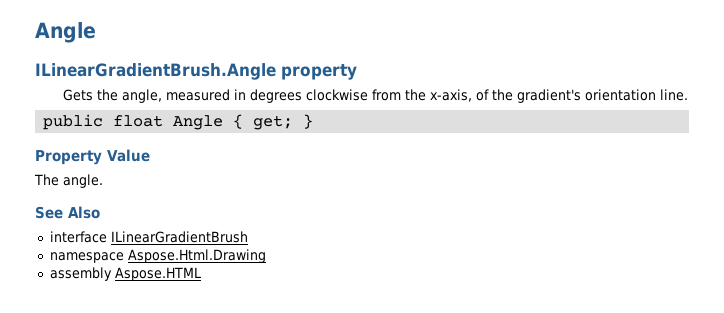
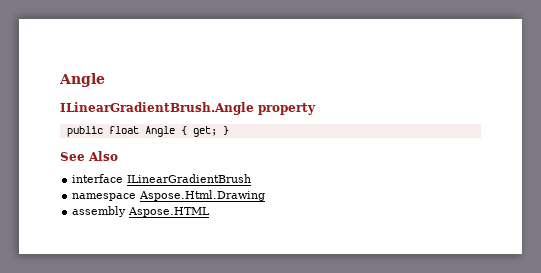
- Gets the angle, measured in degrees clockwise from the x-axis, of the gradient's orientation line.
- Property Value
- The angle.

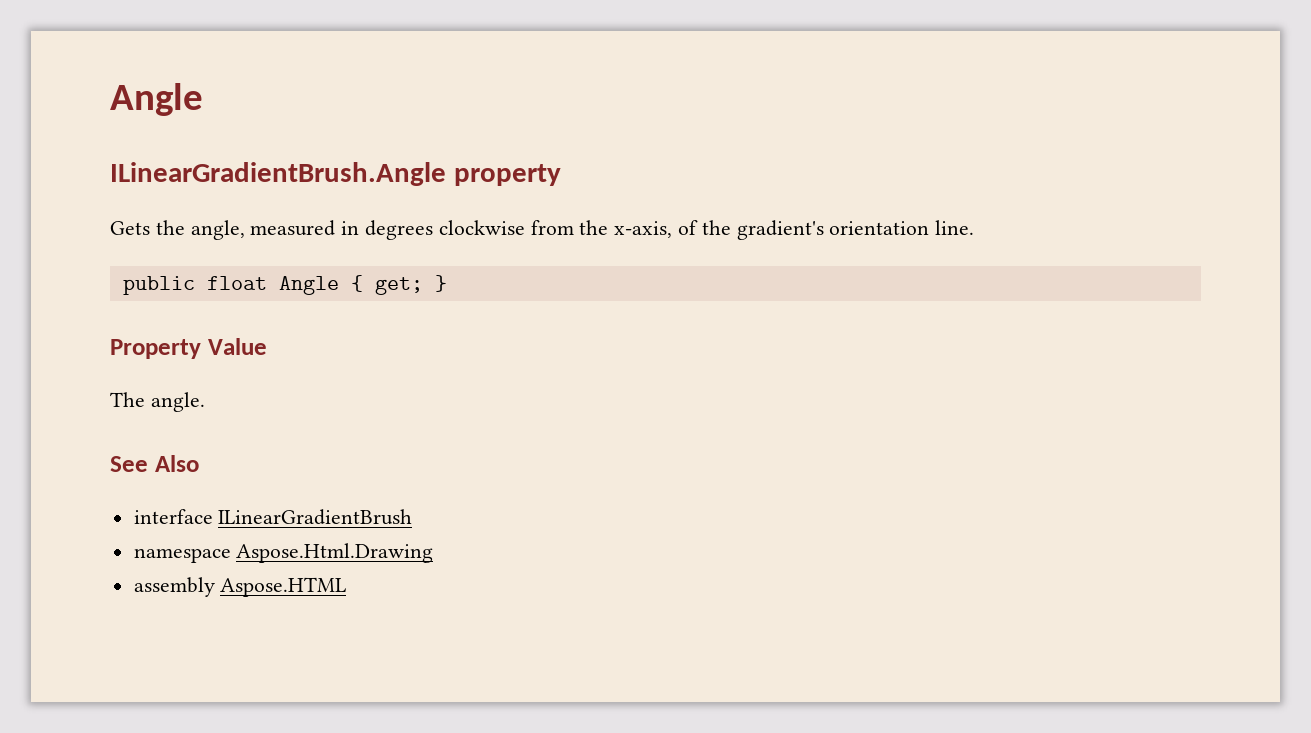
+ Gets the angle, measured in degrees clockwise from the x-axis, of the gradient's orientation line.
+ Property Value
+ The angle.

